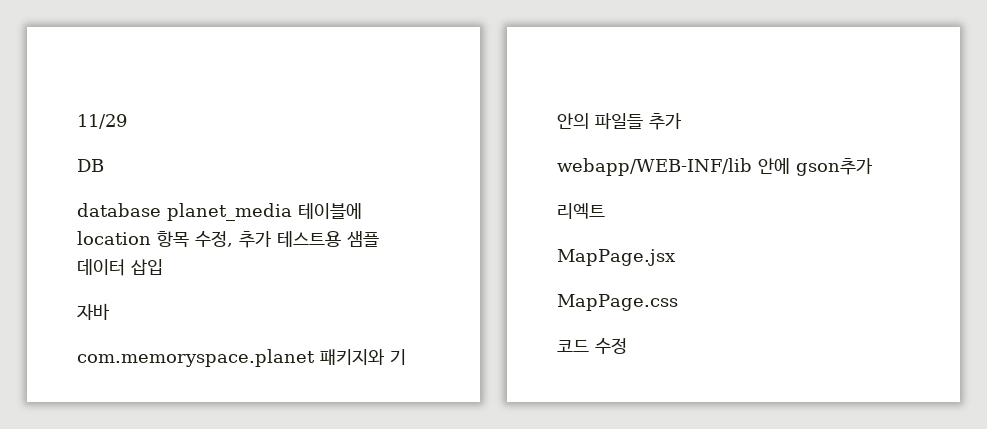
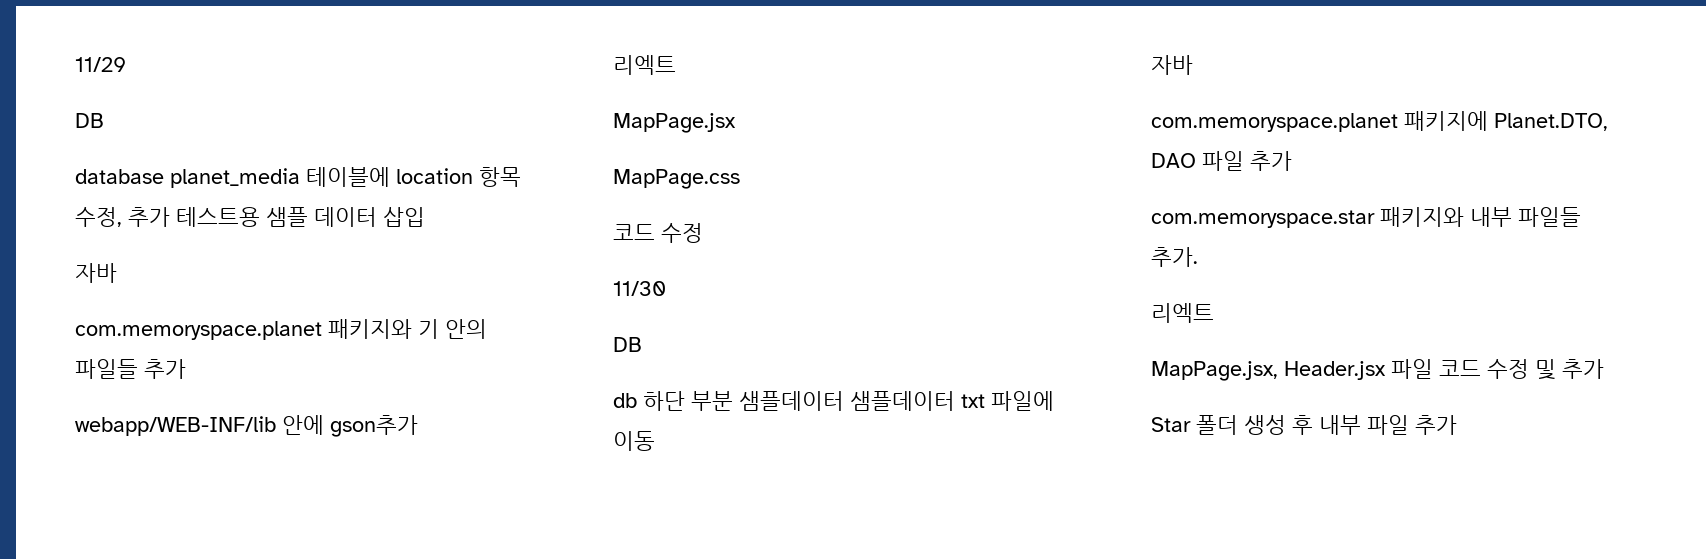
+ 11/30
+ DB
+ db 하단 부분 샘플데이터 샘플데이터 txt 파일에 이동
+ 자바
+ com.memoryspace.planet 패키지에 Planet.DTO, DAO 파일 추가
+ com.memoryspace.star 패키지와 내부 파일들 추가.
+ 리엑트
+ MapPage.jsx, Header.jsx 파일 코드 수정 및 추가
+ Star 폴더 생성 후 내부 파일 추가

